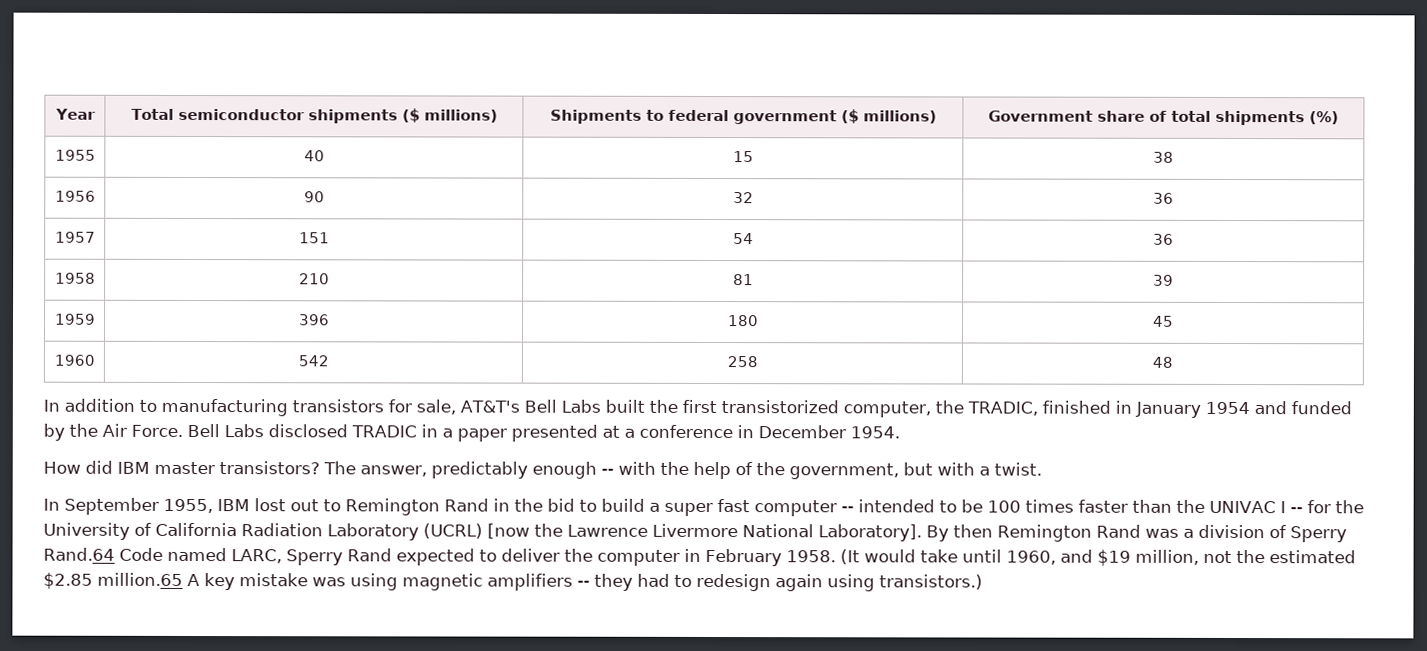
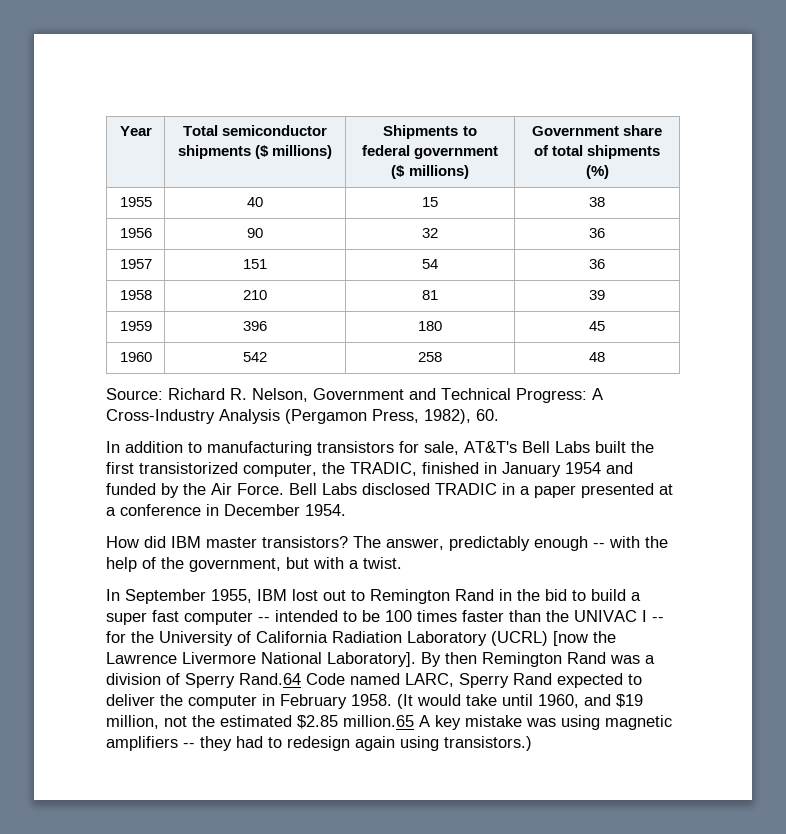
+ Source: Richard R. Nelson, Government and Technical Progress: A Cross-Industry Analysis (Pergamon Press, 1982), 60.

